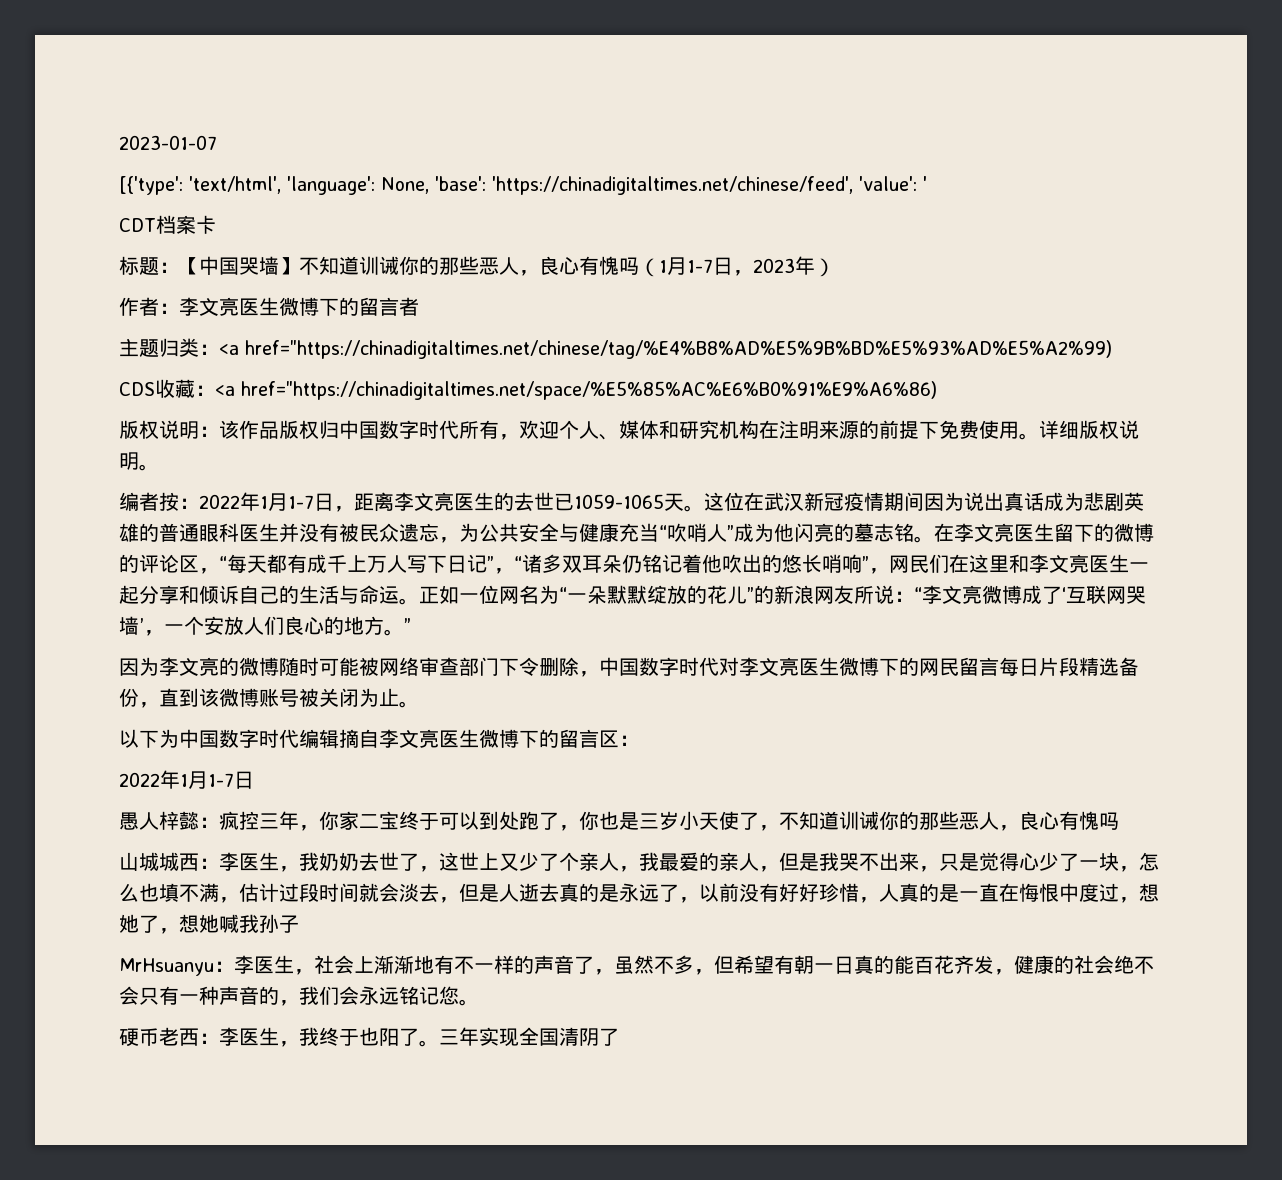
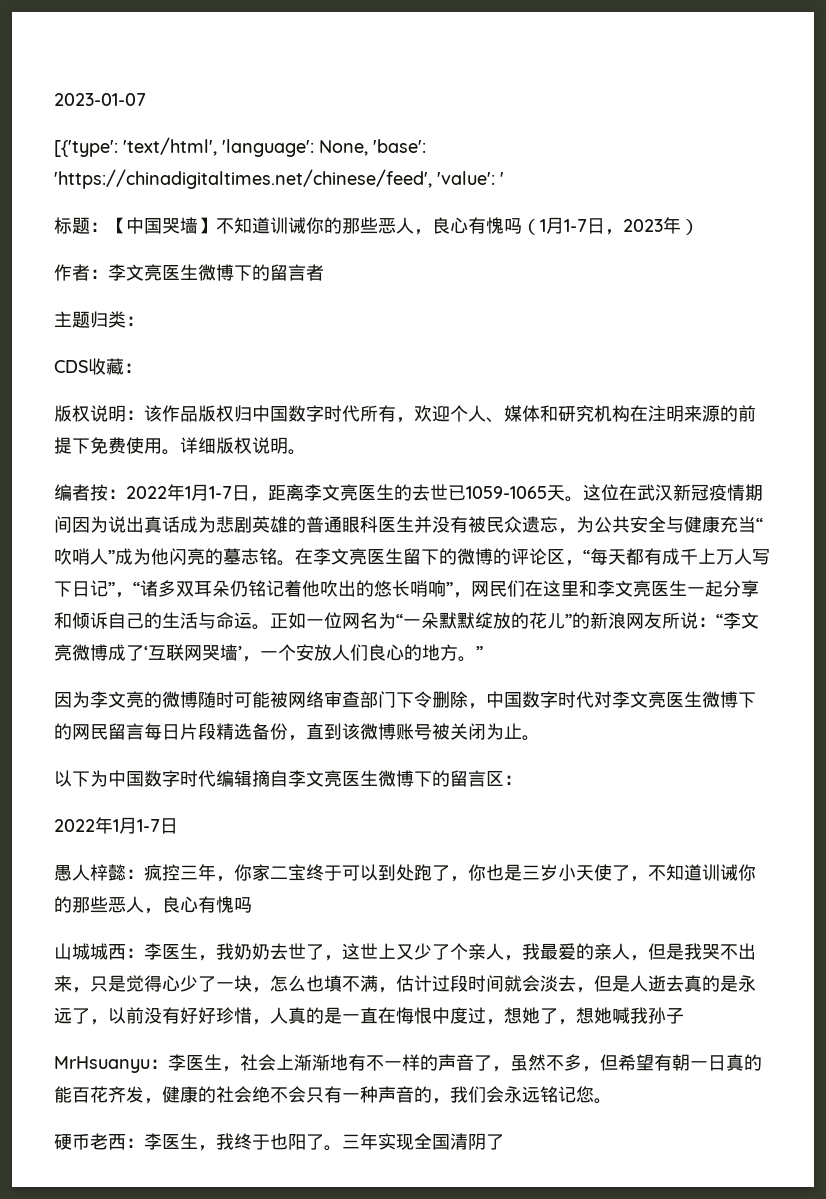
- CDT档案卡
- 主题归类：<a href="https://chinadigitaltimes.net/chinese/tag/%E4%B8%AD%E5%9B%BD%E5%93%AD%E5%A2%99)
+ 主题归类：
- CDS收藏：<a href="https://chinadigitaltimes.net/space/%E5%85%AC%E6%B0%91%E9%A6%86)
+ CDS收藏：

